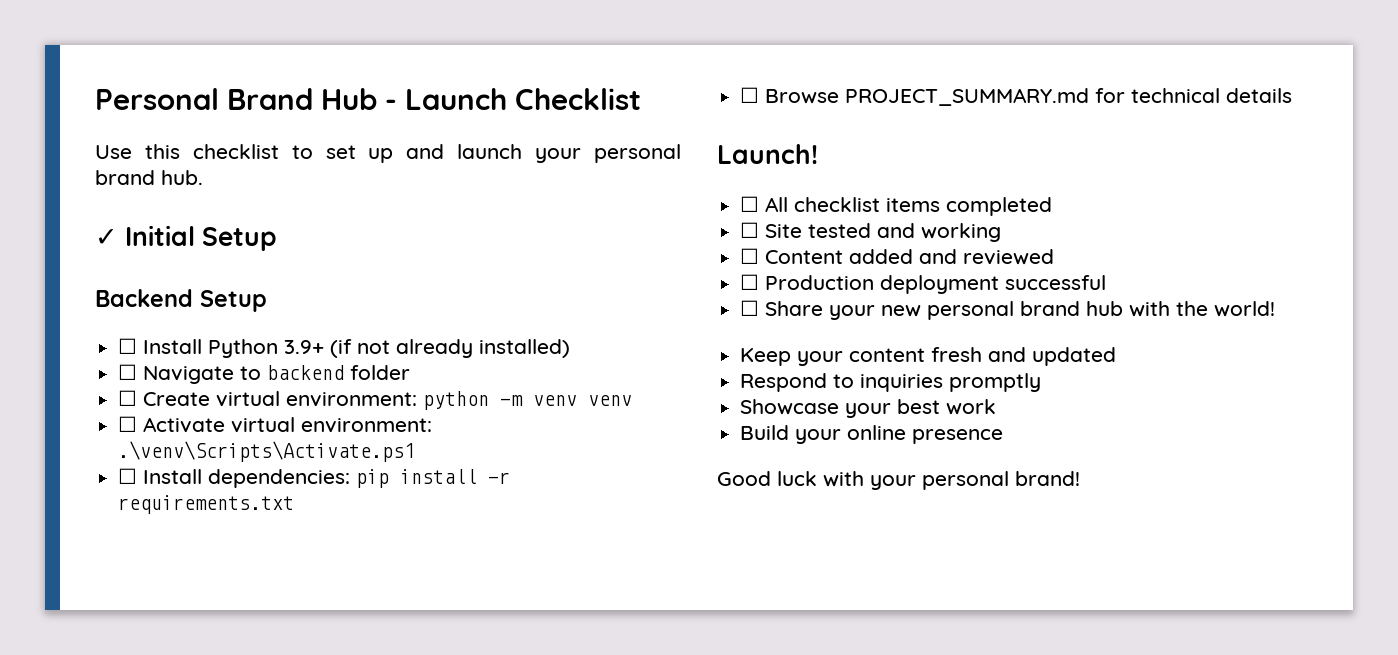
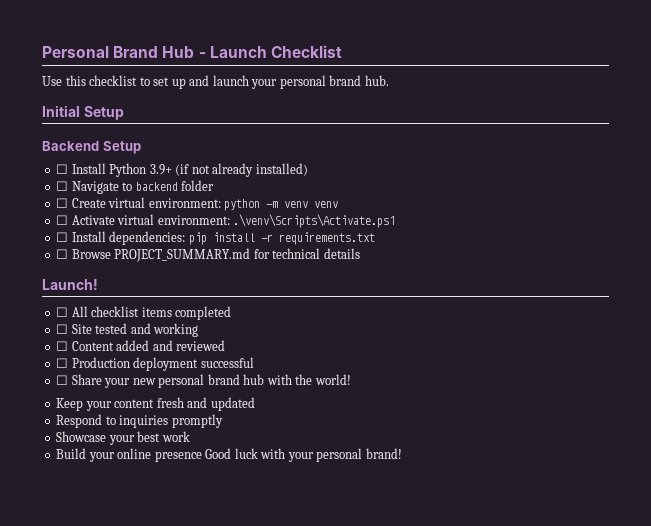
- ✓ Initial Setup
+ Initial Setup
- Build your online presence
- Good luck with your personal brand!
+ Build your online presence Good luck with your personal brand!

